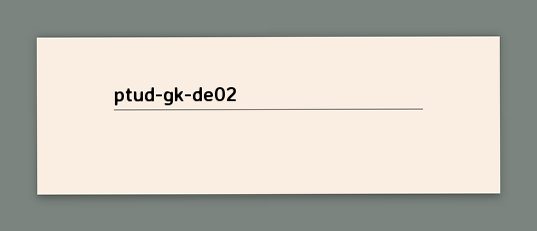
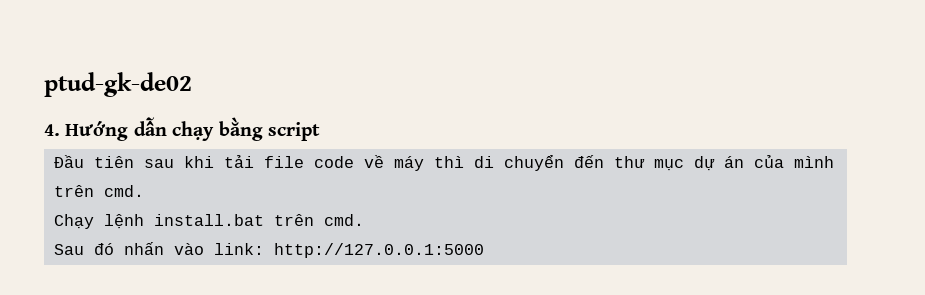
+ 4. Hướng dẫn chạy bằng script
+ Đầu tiên sau khi tải file code về máy thì di chuyển đến thư mục dự án của mình trên cmd.
+ Chạy lệnh install.bat trên cmd.
+ Sau đó nhấn vào link: http://127.0.0.1:5000

